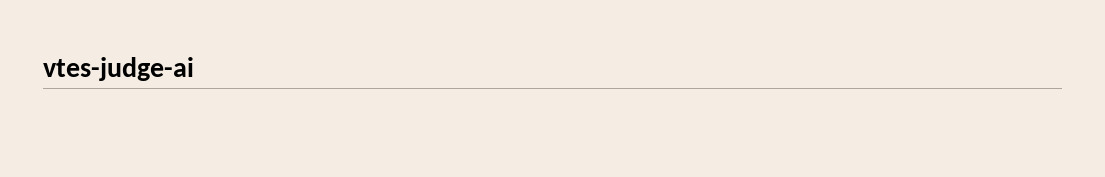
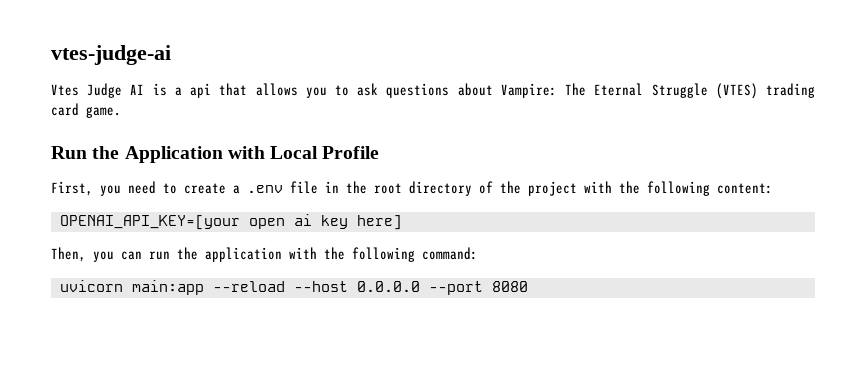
+ Vtes Judge AI is a api that allows you to ask questions about Vampire: The Eternal Struggle (VTES) trading card game.
+ Run the Application with Local Profile
+ First, you need to create a .env file in the root directory of the project with the following content:
+ OPENAI_API_KEY=[your open ai key here]
+ Then, you can run the application with the following command:
+ uvicorn main:app --reload --host 0.0.0.0 --port 8080

